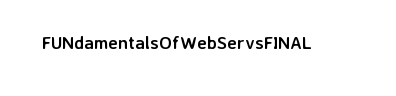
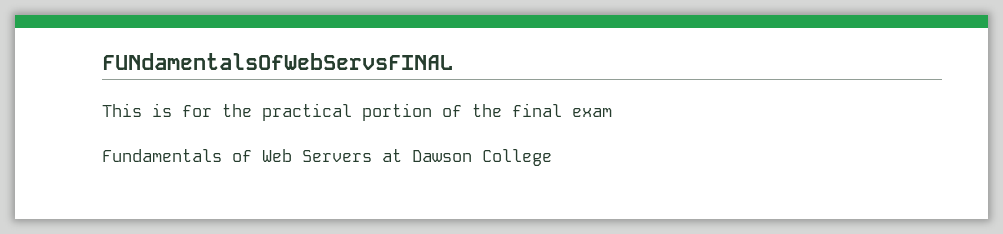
+ This is for the practical portion of the final exam
+ Fundamentals of Web Servers at Dawson College

